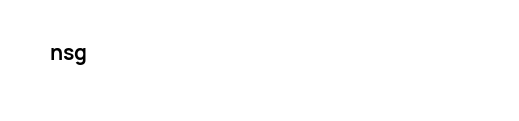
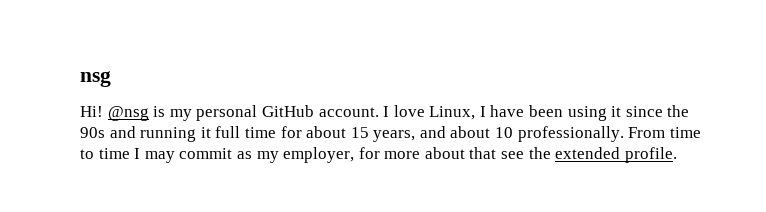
+ Hi! @nsg is my personal GitHub account. I love Linux, I have been using it since the 90s and running it full time for about 15 years, and about 10 professionally. From time to time I may commit as my employer, for more about that see the extended profile.

